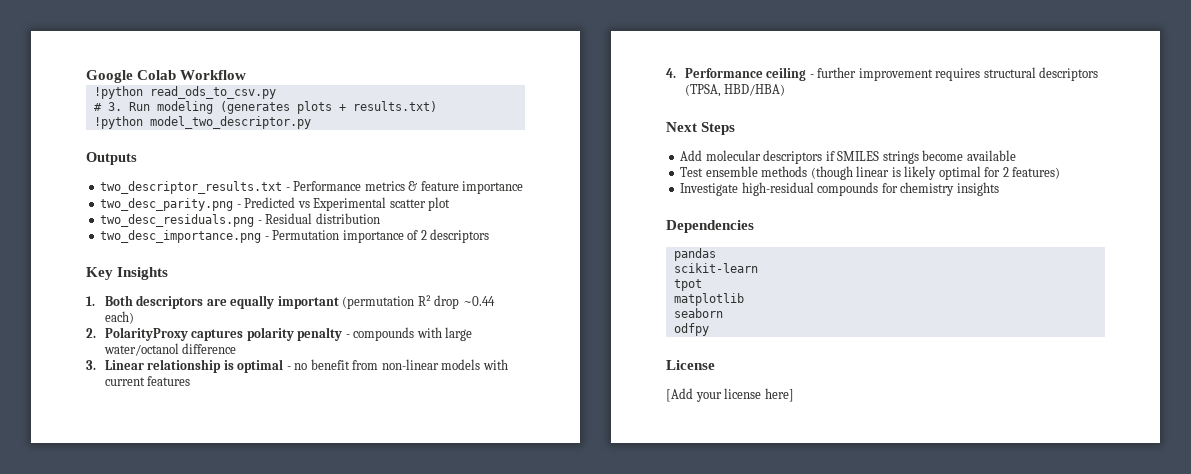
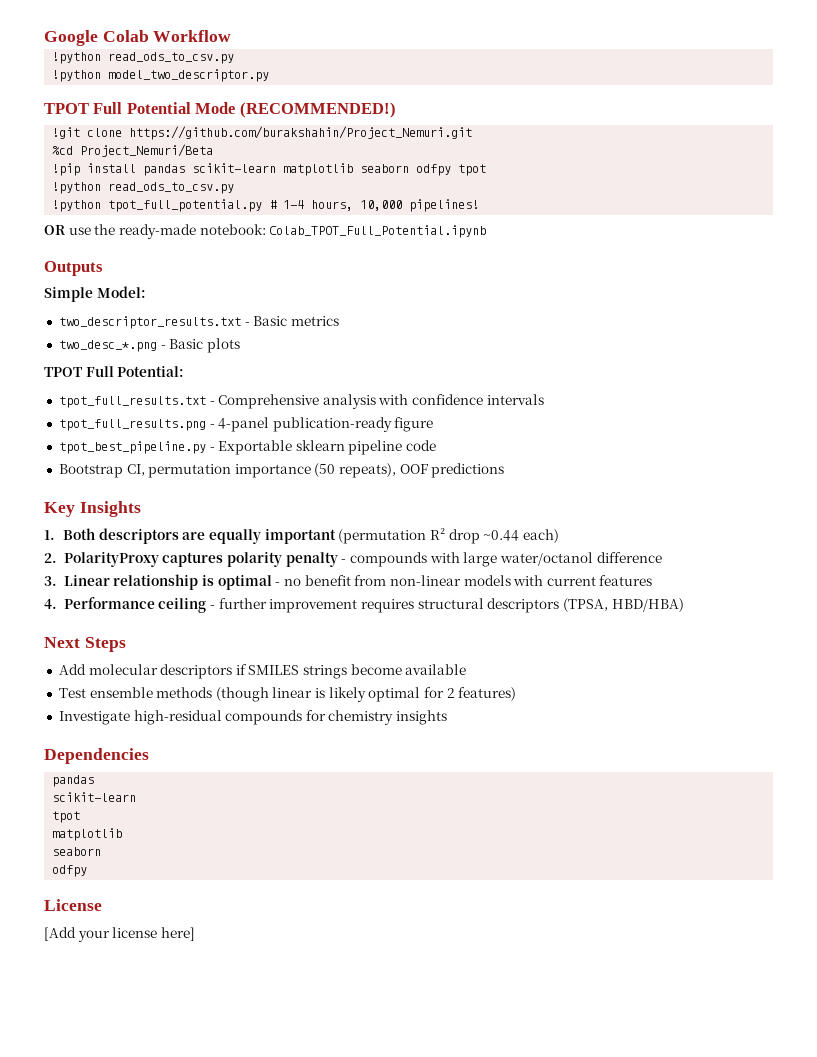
- # 3. Run modeling (generates plots + results.txt)
  !python model_two_descriptor.py
+ TPOT Full Potential Mode (RECOMMENDED!)
+ !git clone https://github.com/burakshahin/Project_Nemuri.git
+ %cd Project_Nemuri/Beta
+ !pip install pandas scikit-learn matplotlib seaborn odfpy tpot
+ !python read_ods_to_csv.py
+ !python tpot_full_potential.py # 1-4 hours, 10,000 pipelines!
+ OR use the ready-made notebook: Colab_TPOT_Full_Potential.ipynb
+ Simple Model:
- two_descriptor_results.txt - Performance metrics & feature importance
- two_desc_parity.png - Predicted vs Experimental scatter plot
- two_desc_residuals.png - Residual distribution
- two_desc_importance.png - Permutation importance of 2 descriptors
+ two_descriptor_results.txt - Basic metrics
+ two_desc_*.png - Basic plots
+ TPOT Full Potential:
+ tpot_full_results.txt - Comprehensive analysis with confidence intervals
+ tpot_full_results.png - 4-panel publication-ready figure
+ tpot_best_pipeline.py - Exportable sklearn pipeline code
+ Bootstrap CI, permutation importance (50 repeats), OOF predictions

